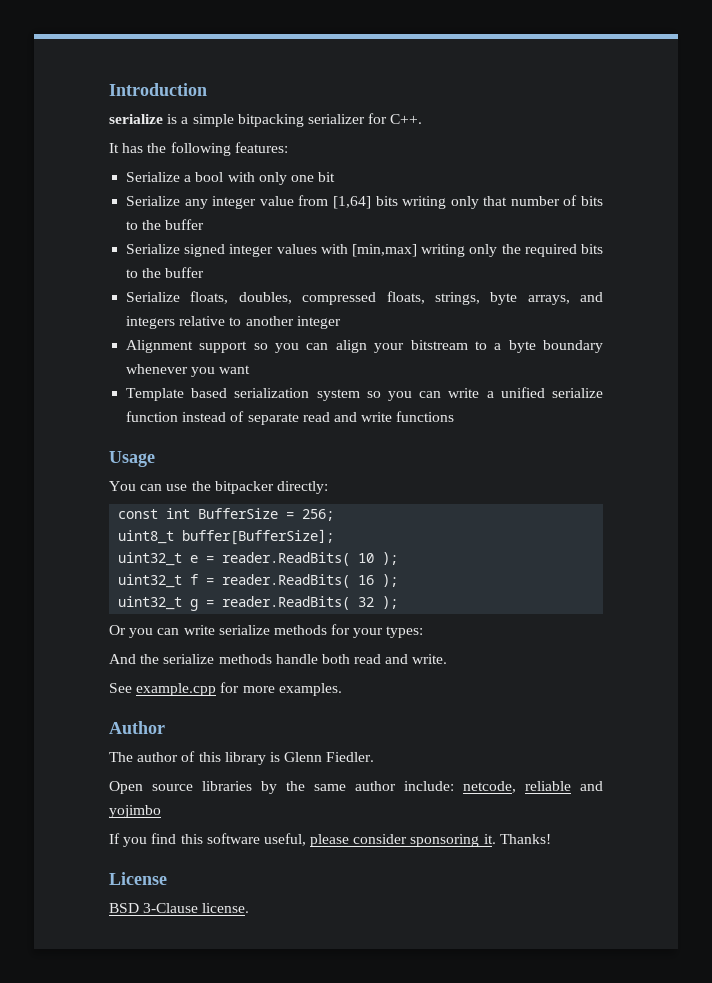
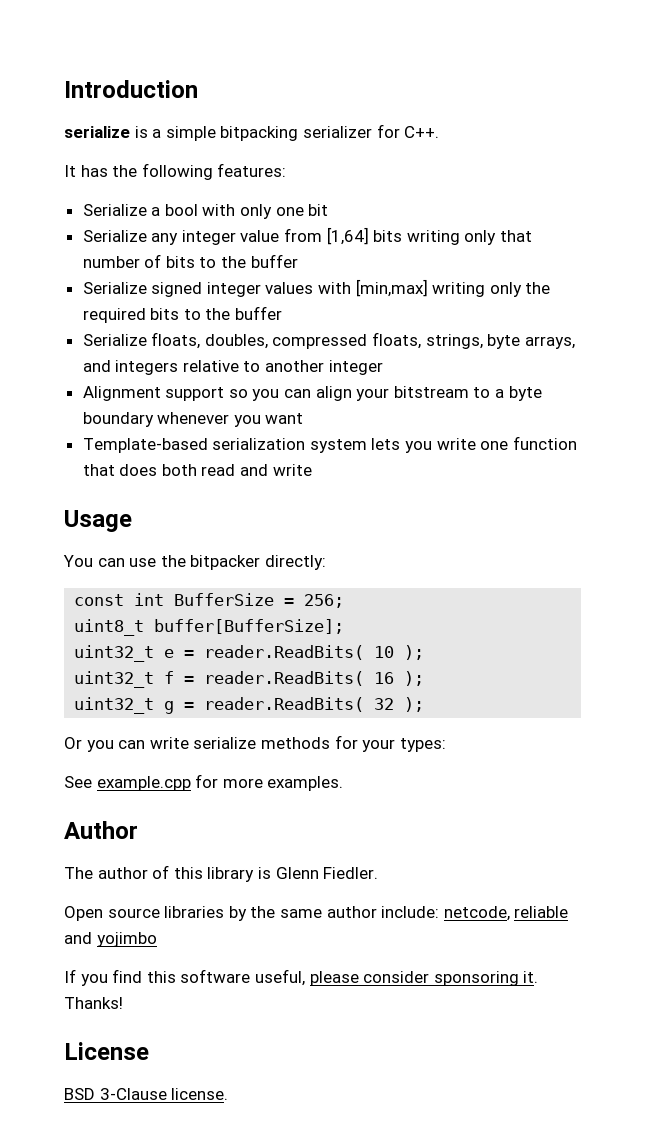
- Template based serialization system so you can write a unified serialize function instead of separate read and write functions
+ Template-based serialization system lets you write one function that does both read and write
- And the serialize methods handle both read and write.

